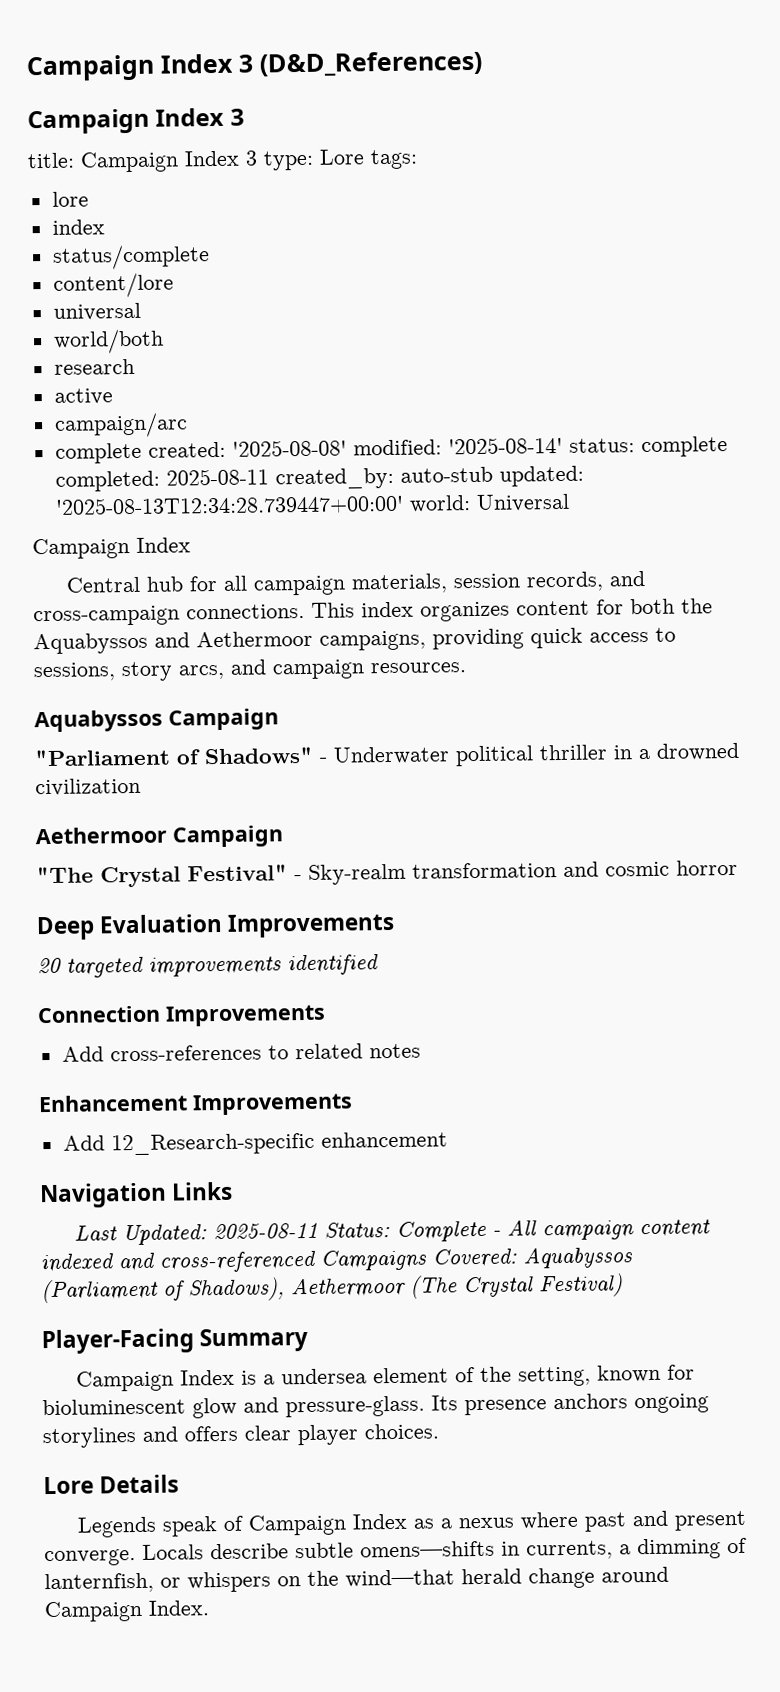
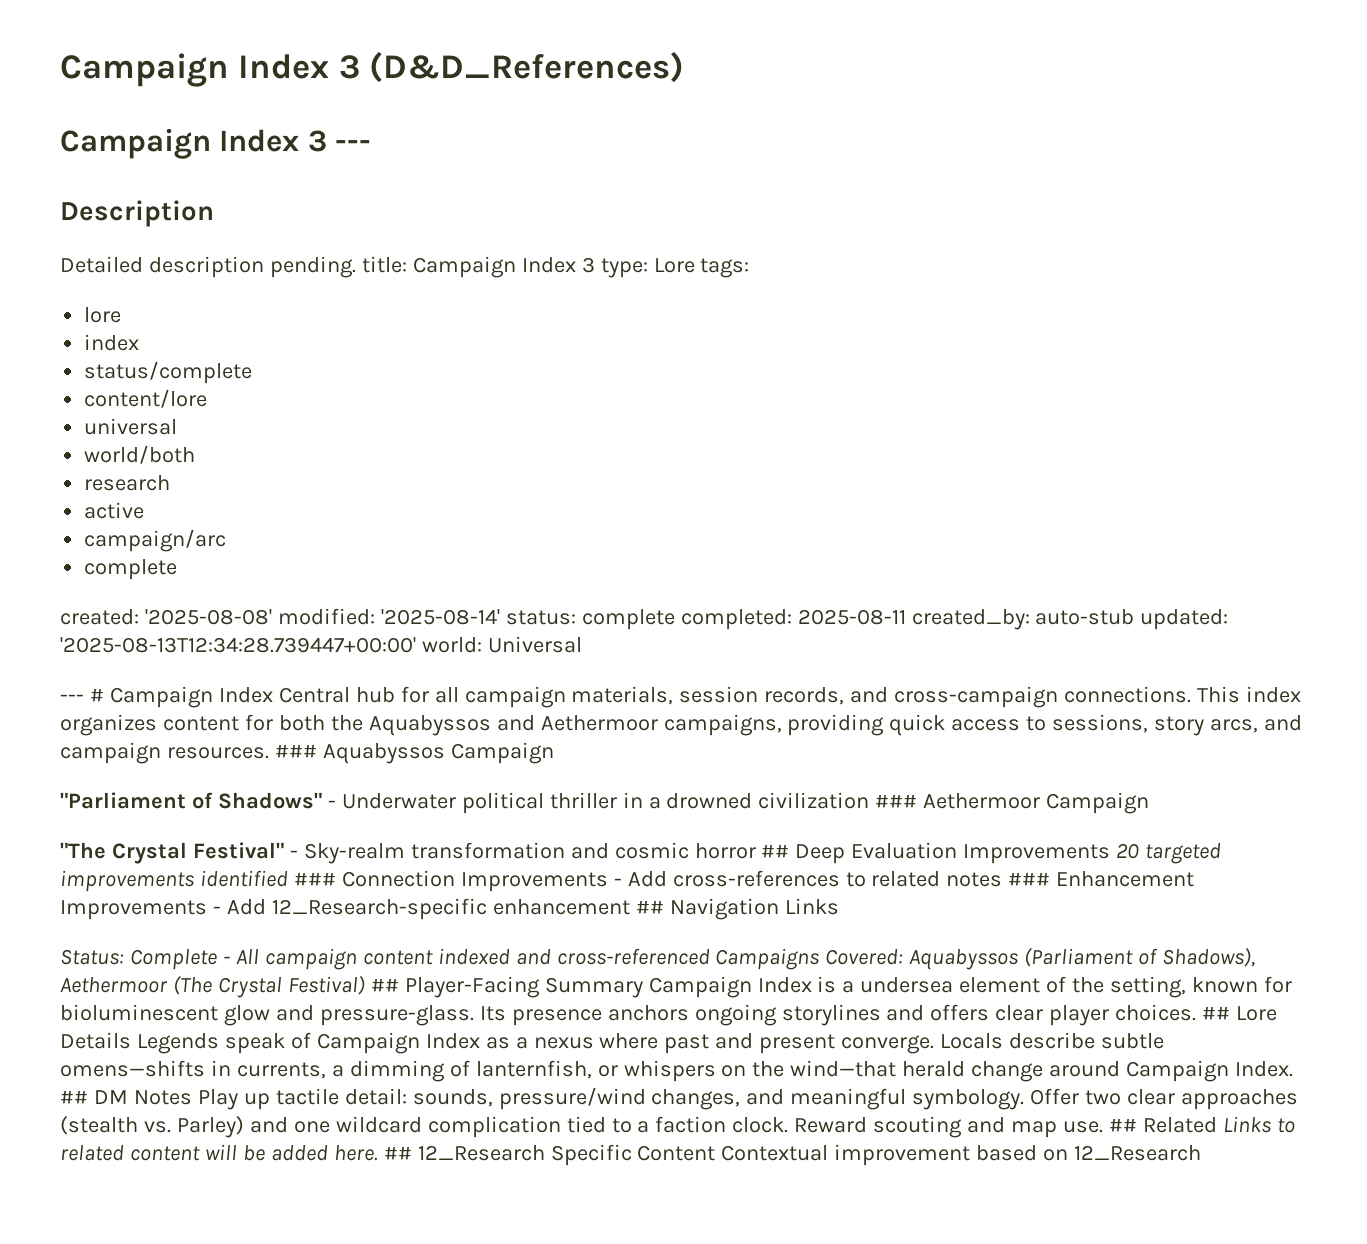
  Campaign Index 3 (D&D_References)
- Campaign Index 3
- title: Campaign Index 3 type: Lore tags:
+ Campaign Index 3 ---
+ Description
+ Detailed description pending. title: Campaign Index 3 type: Lore tags:
  campaign/arc
- complete created: '2025-08-08' modified: '2025-08-14' status: complete completed: 2025-08-11 created_by: auto-stub updated: '2025-08-13T12:34:28.739447+00:00' world: Universal
- Campaign Index
- Central hub for all campaign materials, session records, and cross-campaign connections.
+ complete
+ created: '2025-08-08' modified: '2025-08-14' status: complete completed: 2025-08-11 created_by: auto-stub updated: '2025-08-13T12:34:28.739447+00:00' world: Universal
+ --- # Campaign Index Central hub for all campaign materials, session records, and cross-campaign connections.
- This index organizes content for both the Aquabyssos and Aethermoor campaigns, providing quick access to sessions, story arcs, and campaign resources.
- Aquabyssos Campaign
+ This index organizes content for both the Aquabyssos and Aethermoor campaigns, providing quick access to sessions, story arcs, and campaign resources. ### Aquabyssos Campaign
- "Parliament of Shadows" - Underwater political thriller in a drowned civilization
- Aethermoor Campaign
+ "Parliament of Shadows" - Underwater political thriller in a drowned civilization ### Aethermoor Campaign
- "The Crystal Festival" - Sky-realm transformation and cosmic horror
- Deep Evaluation Improvements
- 20 targeted improvements identified
- Connection Improvements
- Add cross-references to related notes
- Enhancement Improvements
- Add 12_Research-specific enhancement
- Navigation Links
+ "The Crystal Festival" - Sky-realm transformation and cosmic horror ## Deep Evaluation Improvements 20 targeted improvements identified ### Connection Improvements - Add cross-references to related notes ### Enhancement Improvements - Add 12_Research-specific enhancement ## Navigation Links
- Last Updated: 2025-08-11 Status: Complete - All campaign content indexed and cross-referenced Campaigns Covered: Aquabyssos (Parliament of Shadows), Aethermoor (The Crystal Festival)
- Player-Facing Summary
- Campaign Index is a undersea element of the setting, known for bioluminescent glow and pressure-glass.
+ Status: Complete - All campaign content indexed and cross-referenced Campaigns Covered: Aquabyssos (Parliament of Shadows), Aethermoor (The Crystal Festival) ## Player-Facing Summary Campaign Index is a undersea element of the setting, known for bioluminescent glow and pressure-glass.
- Its presence anchors ongoing storylines and offers clear player choices.
- Lore Details
- Legends speak of Campaign Index as a nexus where past and present converge.
+ Its presence anchors ongoing storylines and offers clear player choices. ## Lore Details Legends speak of Campaign Index as a nexus where past and present converge.
+ ## DM Notes Play up tactile detail: sounds, pressure/wind changes, and meaningful symbology. Offer two clear approaches (stealth vs. Parley) and one wildcard complication tied to a faction clock. Reward scouting and map use. ## Related Links to related content will be added here. ## 12_Research Specific Content Contextual improvement based on 12_Research

